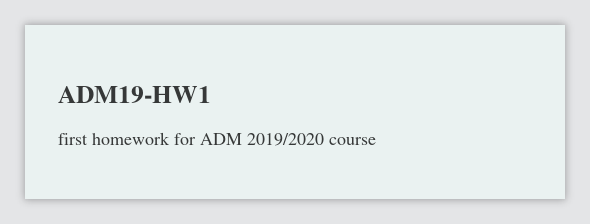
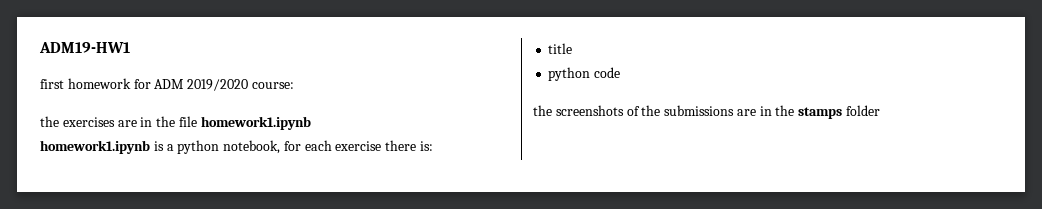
- first homework for ADM 2019/2020 course
+ first homework for ADM 2019/2020 course:
+ the exercises are in the file homework1.ipynb
+ homework1.ipynb is a python notebook, for each exercise there is:
+ title
+ python code
+ the screenshots of the submissions are in the stamps folder

